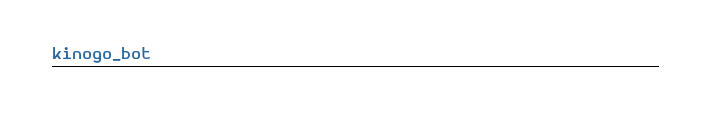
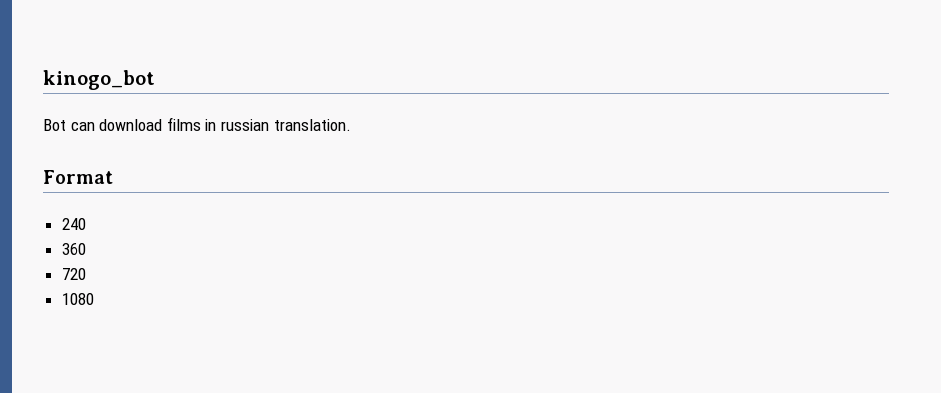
+ Bot can download films in russian translation.
+ Format
+ 240
+ 360
+ 720
+ 1080

